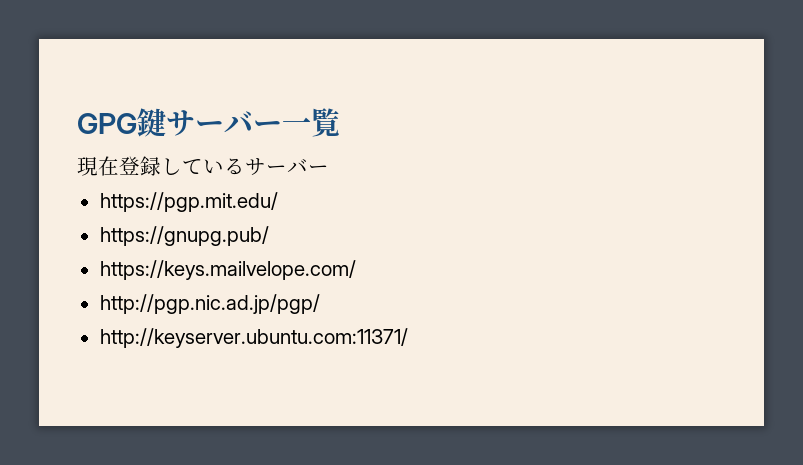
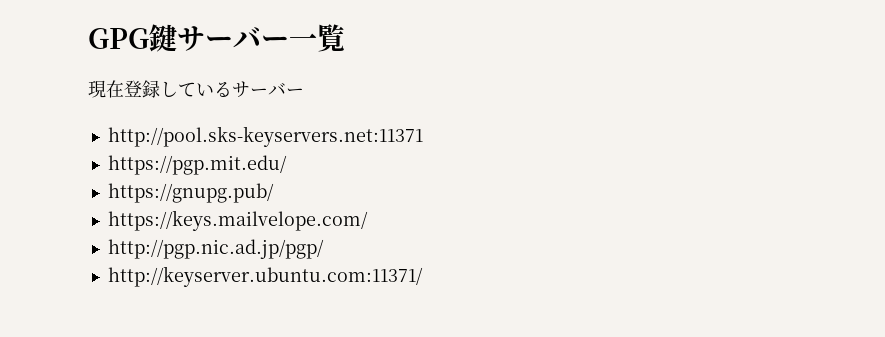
+ http://pool.sks-keyservers.net:11371

